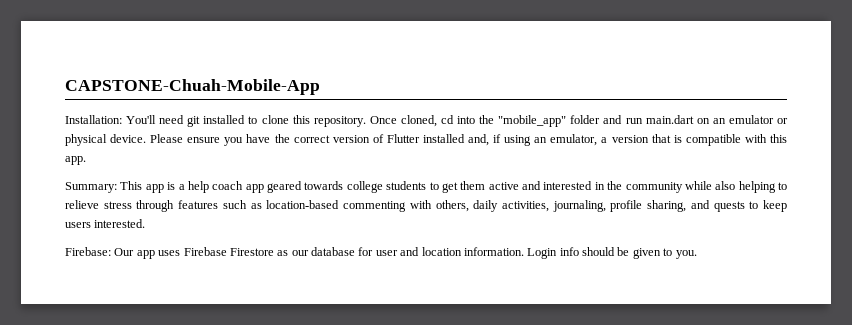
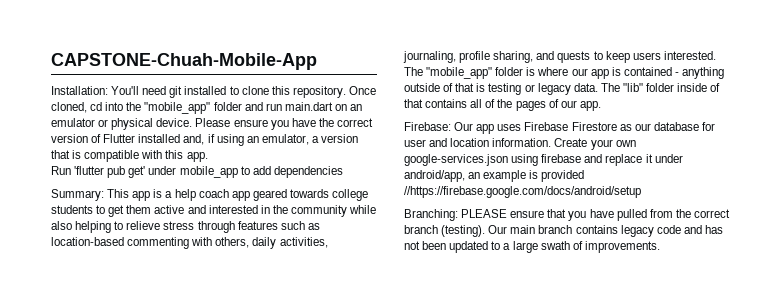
+ Run 'flutter pub get' under mobile_app to add dependencies
+ The "mobile_app" folder is where our app is contained - anything outside of that is testing or legacy data. The "lib" folder inside of that contains all of the pages of our app.
- Login info should be given to you.
+ Create your own google-services.json using firebase and replace it under android/app, an example is provided //https://firebase.google.com/docs/android/setup
+ Branching: PLEASE ensure that you have pulled from the correct branch (testing). Our main branch contains legacy code and has not been updated to a large swath of improvements.

